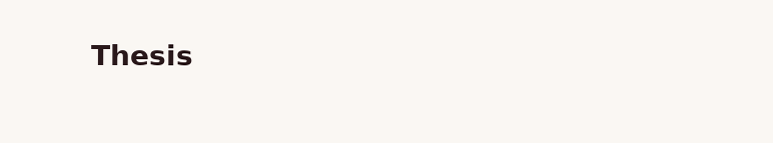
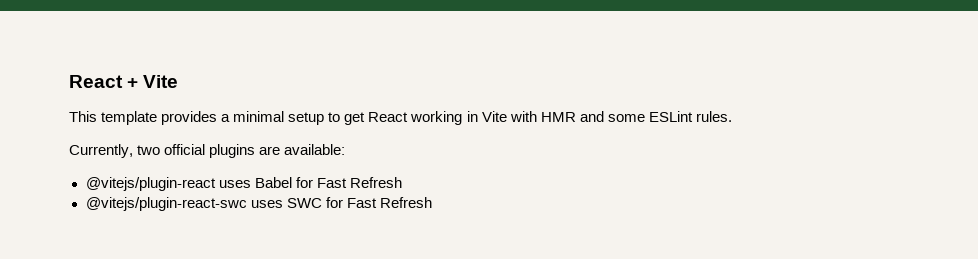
- Thesis
+ React + Vite
+ This template provides a minimal setup to get React working in Vite with HMR and some ESLint rules.
+ Currently, two official plugins are available:
+ @vitejs/plugin-react uses Babel for Fast Refresh
+ @vitejs/plugin-react-swc uses SWC for Fast Refresh

